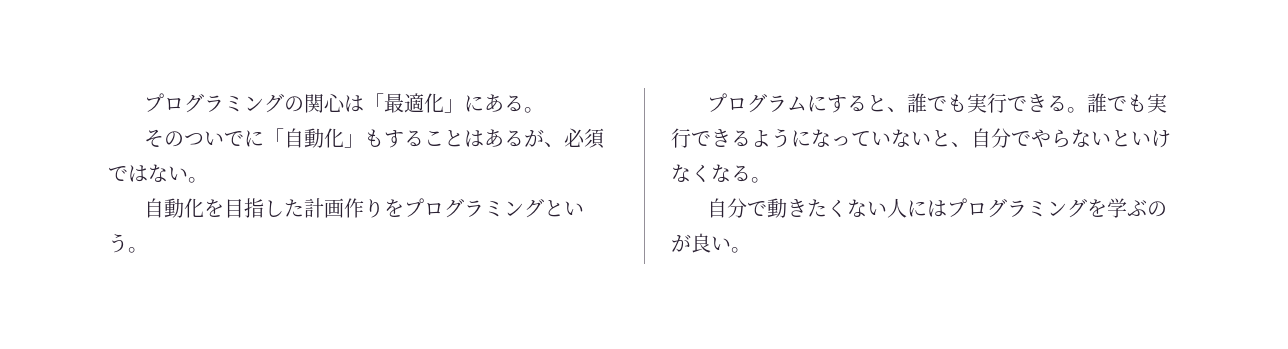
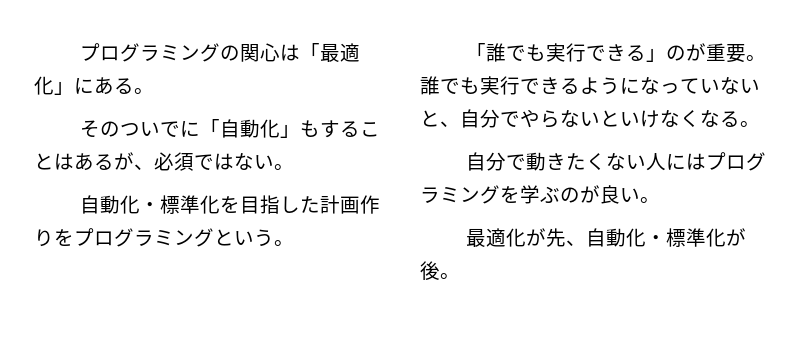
- 自動化を目指した計画作りをプログラミングという。
+ 自動化・標準化を目指した計画作りをプログラミングという。
- プログラムにすると、誰でも実行できる。
+ 「誰でも実行できる」のが重要。
+ 最適化が先、自動化・標準化が後。

